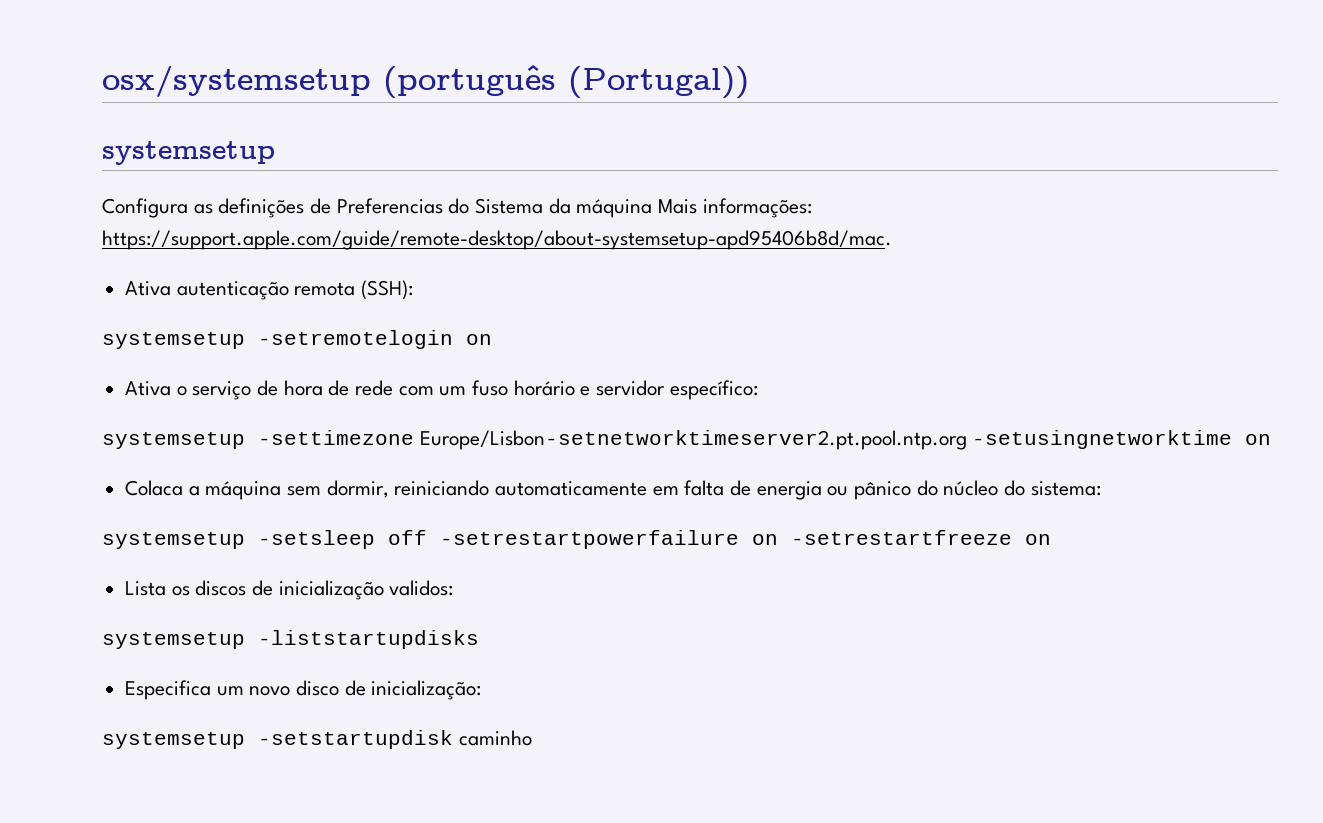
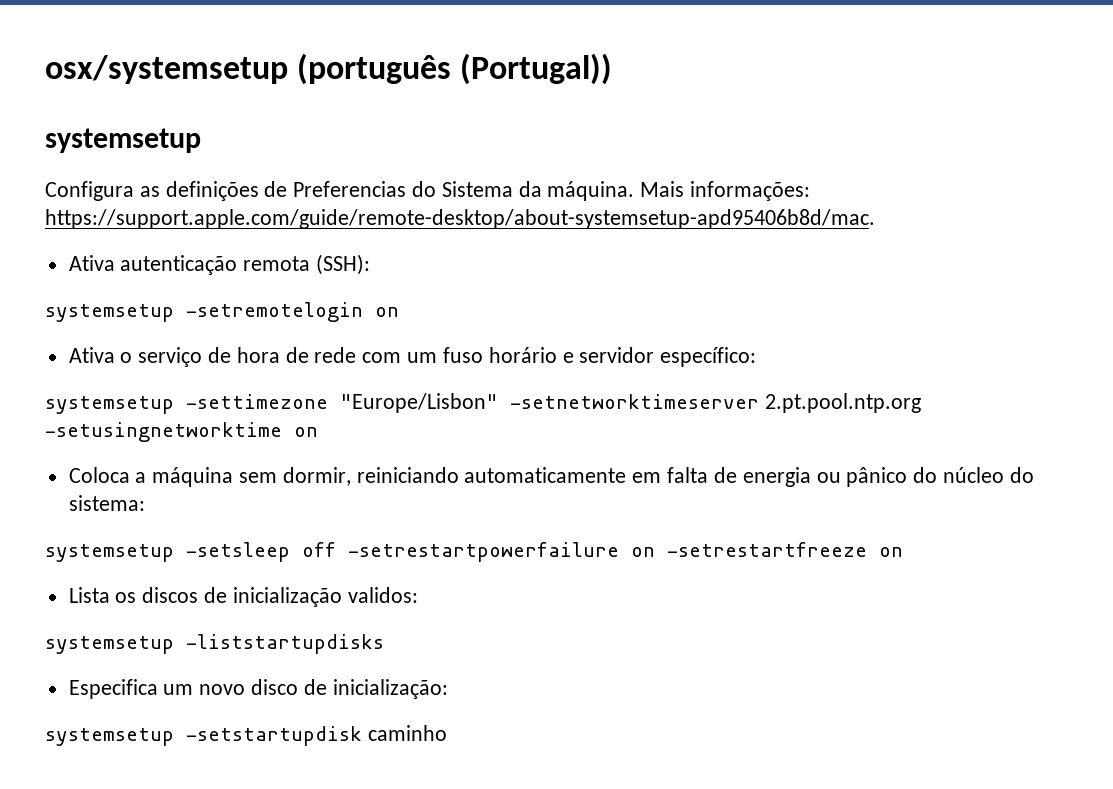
- Configura as definições de Preferencias do Sistema da máquina Mais informações: https://support.apple.com/guide/remote-desktop/about-systemsetup-apd95406b8d/mac.
+ Configura as definições de Preferencias do Sistema da máquina. Mais informações: https://support.apple.com/guide/remote-desktop/about-systemsetup-apd95406b8d/mac.
- systemsetup -settimezone Europe/Lisbon-setnetworktimeserver2.pt.pool.ntp.org -setusingnetworktime on
+ systemsetup -settimezone "Europe/Lisbon" -setnetworktimeserver 2.pt.pool.ntp.org -setusingnetworktime on
- Colaca a máquina sem dormir, reiniciando automaticamente em falta de energia ou pânico do núcleo do sistema:
+ Coloca a máquina sem dormir, reiniciando automaticamente em falta de energia ou pânico do núcleo do sistema:

